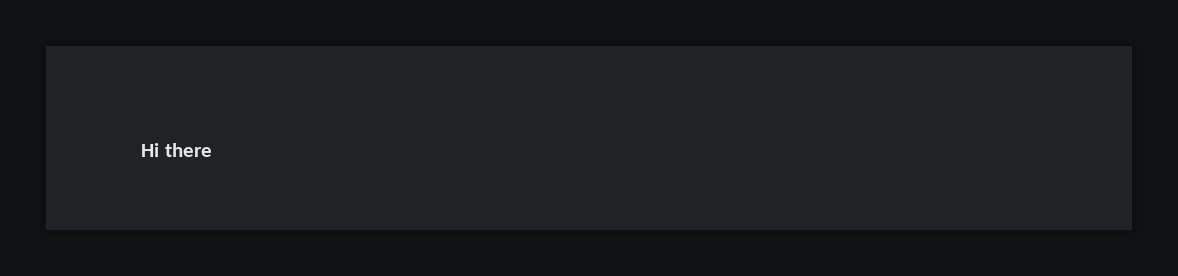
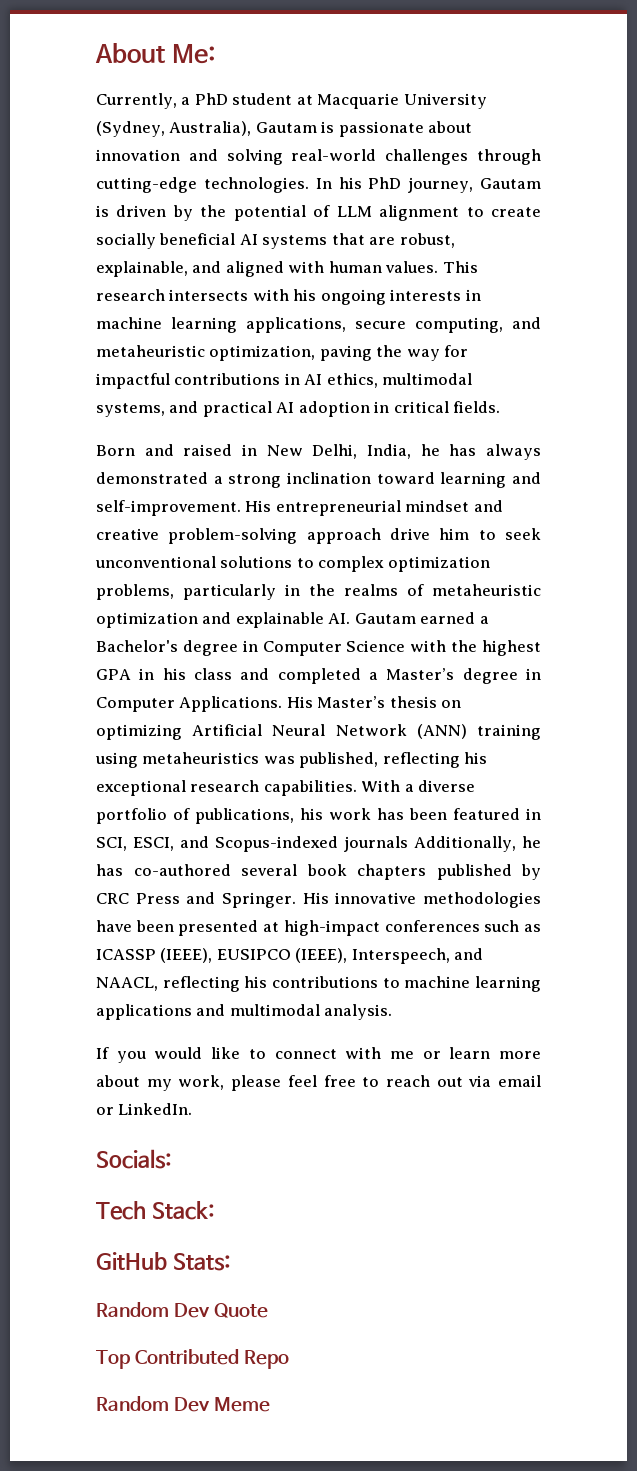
- Hi there
+ About Me:
+ Currently, a PhD student at Macquarie University (Sydney, Australia), Gautam is passionate about innovation and solving real-world challenges through cutting-edge technologies. In his PhD journey, Gautam is driven by the potential of LLM alignment to create socially beneficial AI systems that are robust, explainable, and aligned with human values. This research intersects with his ongoing interests in machine learning applications, secure computing, and metaheuristic optimization, paving the way for impactful contributions in AI ethics, multimodal systems, and practical AI adoption in critical fields.
+ Born and raised in New Delhi, India, he has always demonstrated a strong inclination toward learning and self-improvement. His entrepreneurial mindset and creative problem-solving approach drive him to seek unconventional solutions to complex optimization problems, particularly in the realms of metaheuristic optimization and explainable AI. Gautam earned a Bachelor's degree in Computer Science with the highest GPA in his class and completed a Master’s degree in Computer Applications. His Master’s thesis on optimizing Artificial Neural Network (ANN) training using metaheuristics was published, reflecting his exceptional research capabilities. With a diverse portfolio of publications, his work has been featured in SCI, ESCI, and Scopus-indexed journals Additionally, he has co-authored several book chapters published by CRC Press and Springer. His innovative methodologies have been presented at high-impact conferences such as ICASSP (IEEE), EUSIPCO (IEEE), Interspeech, and NAACL, reflecting his contributions to machine learning applications and multimodal analysis.
+ If you would like to connect with me or learn more about my work, please feel free to reach out via email or LinkedIn.
+ Socials:
+ Tech Stack:
+ GitHub Stats:
+ Random Dev Quote
+ Top Contributed Repo
+ Random Dev Meme

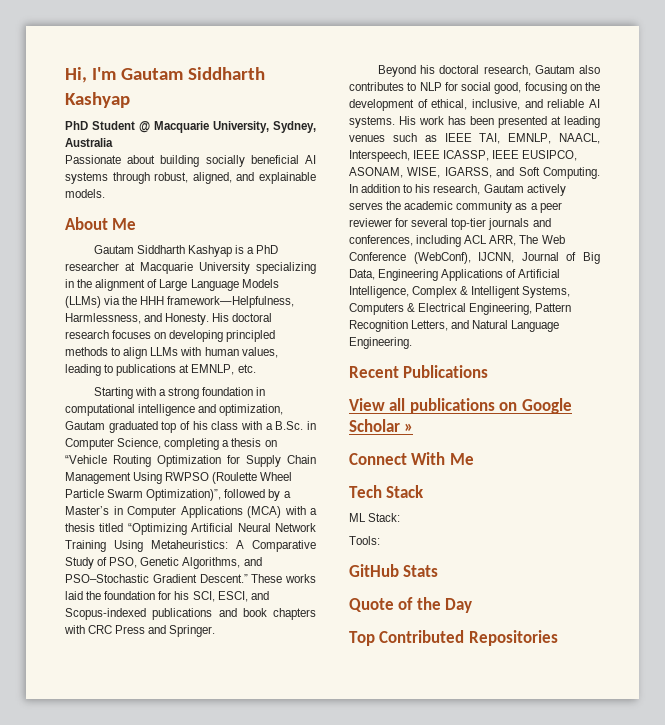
- About Me:
- Currently, a PhD student at Macquarie University (Sydney, Australia), Gautam is passionate about innovation and solving real-world challenges through cutting-edge technologies. In his PhD journey, Gautam is driven by the potential of LLM alignment to create socially beneficial AI systems that are robust, explainable, and aligned with human values. This research intersects with his ongoing interests in machine learning applications, secure computing, and metaheuristic optimization, paving the way for impactful contributions in AI ethics, multimodal systems, and practical AI adoption in critical fields.
- Born and raised in New Delhi, India, he has always demonstrated a strong inclination toward learning and self-improvement. His entrepreneurial mindset and creative problem-solving approach drive him to seek unconventional solutions to complex optimization problems, particularly in the realms of metaheuristic optimization and explainable AI. Gautam earned a Bachelor's degree in Computer Science with the highest GPA in his class and completed a Master’s degree in Computer Applications. His Master’s thesis on optimizing Artificial Neural Network (ANN) training using metaheuristics was published, reflecting his exceptional research capabilities. With a diverse portfolio of publications, his work has been featured in SCI, ESCI, and Scopus-indexed journals Additionally, he has co-authored several book chapters published by CRC Press and Springer. His innovative methodologies have been presented at high-impact conferences such as ICASSP (IEEE), EUSIPCO (IEEE), Interspeech, and NAACL, reflecting his contributions to machine learning applications and multimodal analysis.
- If you would like to connect with me or learn more about my work, please feel free to reach out via email or LinkedIn.
- Socials:
+ Hi, I'm Gautam Siddharth Kashyap
+ PhD Student @ Macquarie University, Sydney, Australia
+ Passionate about building socially beneficial AI systems through robust, aligned, and explainable models.
+ About Me
+ Gautam Siddharth Kashyap is a PhD researcher at Macquarie University specializing in the alignment of Large Language Models (LLMs) via the HHH framework—Helpfulness, Harmlessness, and Honesty. His doctoral research focuses on developing principled methods to align LLMs with human values, leading to publications at EMNLP, etc.
+ Starting with a strong foundation in computational intelligence and optimization, Gautam graduated top of his class with a B.Sc. in Computer Science, completing a thesis on “Vehicle Routing Optimization for Supply Chain Management Using RWPSO (Roulette Wheel Particle Swarm Optimization)”, followed by a Master’s in Computer Applications (MCA) with a thesis titled “Optimizing Artificial Neural Network Training Using Metaheuristics: A Comparative Study of PSO, Genetic Algorithms, and PSO–Stochastic Gradient Descent.” These works laid the foundation for his SCI, ESCI, and Scopus-indexed publications and book chapters with CRC Press and Springer.
+ Beyond his doctoral research, Gautam also contributes to NLP for social good, focusing on the development of ethical, inclusive, and reliable AI systems. His work has been presented at leading venues such as IEEE TAI, EMNLP, NAACL, Interspeech, IEEE ICASSP, IEEE EUSIPCO, ASONAM, WISE, IGARSS, and Soft Computing. In addition to his research, Gautam actively serves the academic community as a peer reviewer for several top-tier journals and conferences, including ACL ARR, The Web Conference (WebConf), IJCNN, Journal of Big Data, Engineering Applications of Artificial Intelligence, Complex & Intelligent Systems, Computers & Electrical Engineering, Pattern Recognition Letters, and Natural Language Engineering.
+ Recent Publications
+ View all publications on Google Scholar »
+ Connect With Me
- Tech Stack:
+ Tech Stack
+ ML Stack:
+ Tools:
- GitHub Stats:
- Random Dev Quote
- Top Contributed Repo
- Random Dev Meme
+ GitHub Stats
+ Quote of the Day
+ Top Contributed Repositories

